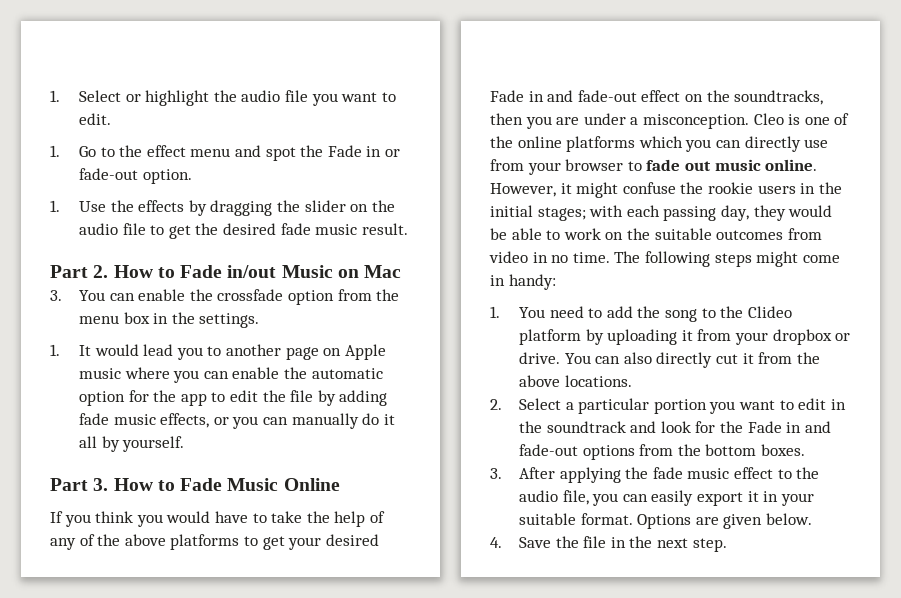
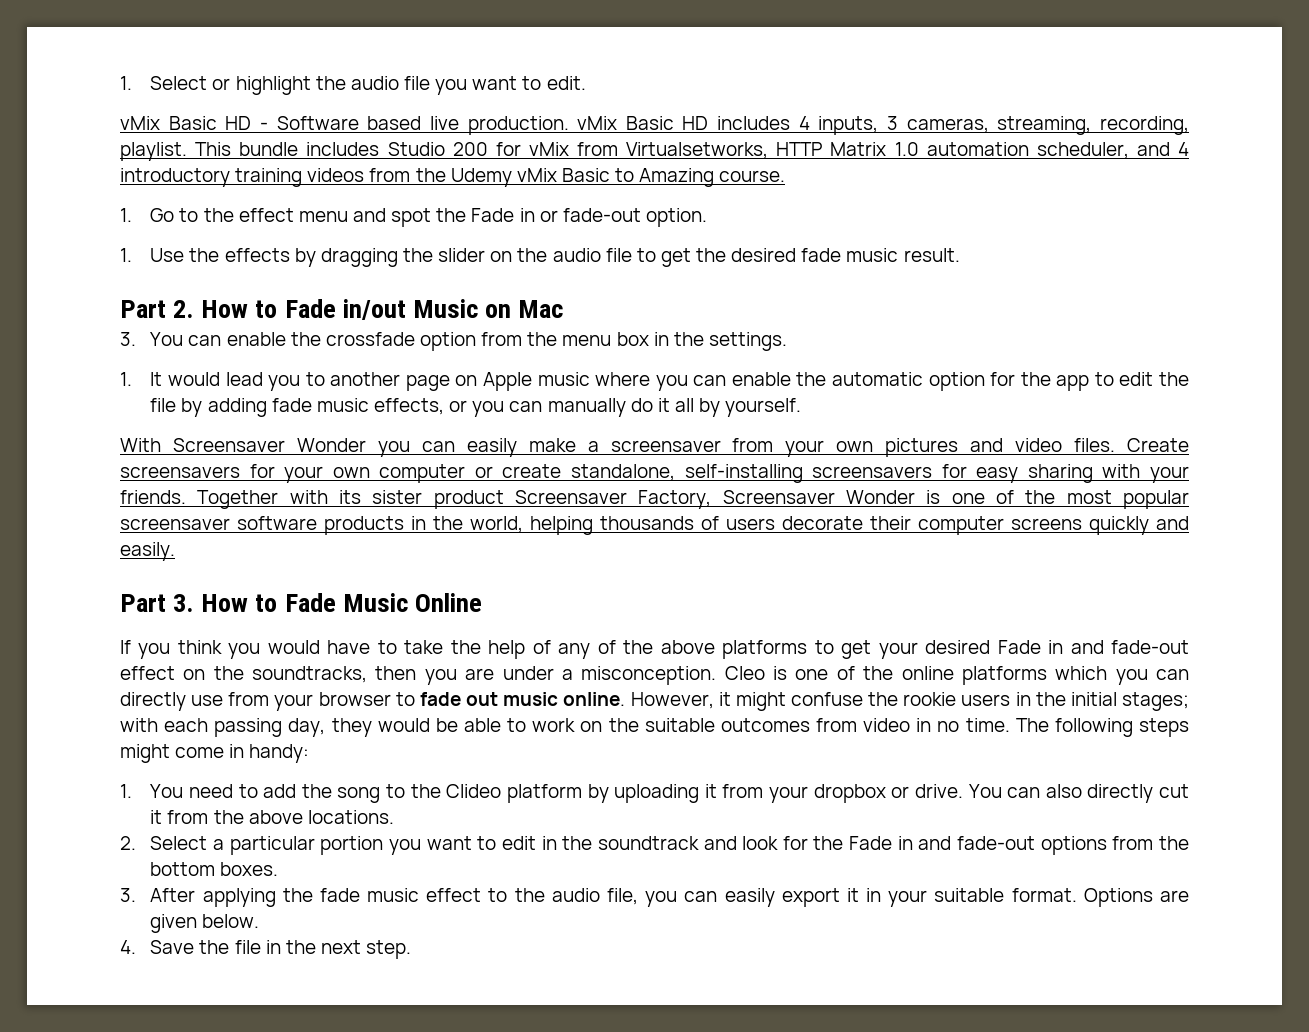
+ vMix Basic HD - Software based live production. vMix Basic HD includes 4 inputs, 3 cameras, streaming, recording, playlist. This bundle includes Studio 200 for vMix from Virtualsetworks, HTTP Matrix 1.0 automation scheduler, and 4 introductory training videos from the Udemy vMix Basic to Amazing course.
+ With Screensaver Wonder you can easily make a screensaver from your own pictures and video files. Create screensavers for your own computer or create standalone, self-installing screensavers for easy sharing with your friends. Together with its sister product Screensaver Factory, Screensaver Wonder is one of the most popular screensaver software products in the world, helping thousands of users decorate their computer screens quickly and easily.

